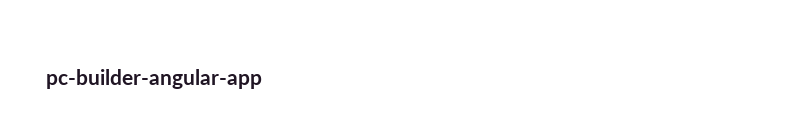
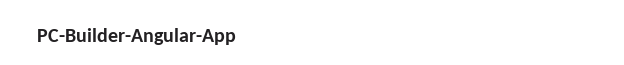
- pc-builder-angular-app
+ PC-Builder-Angular-App

